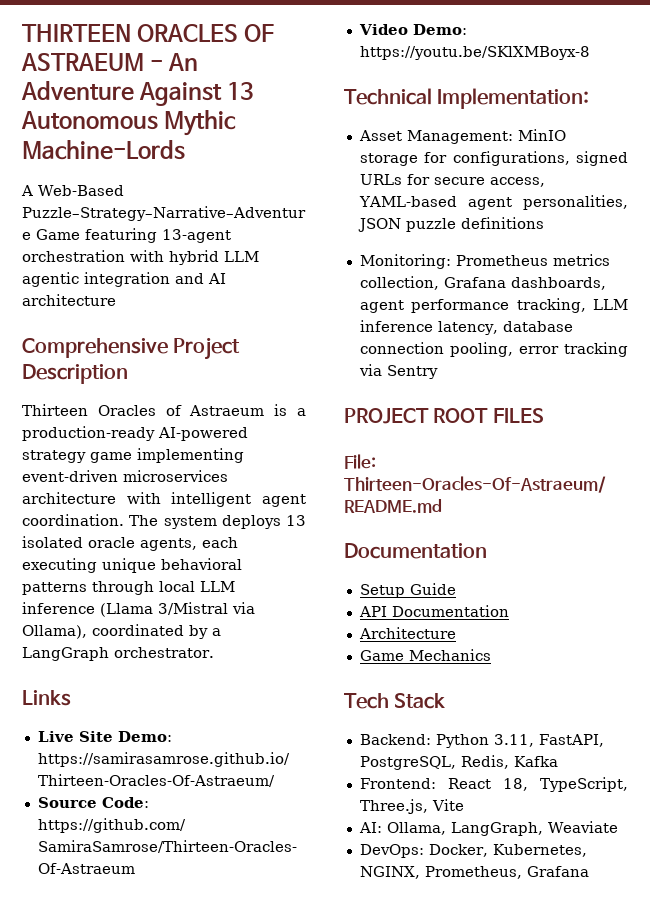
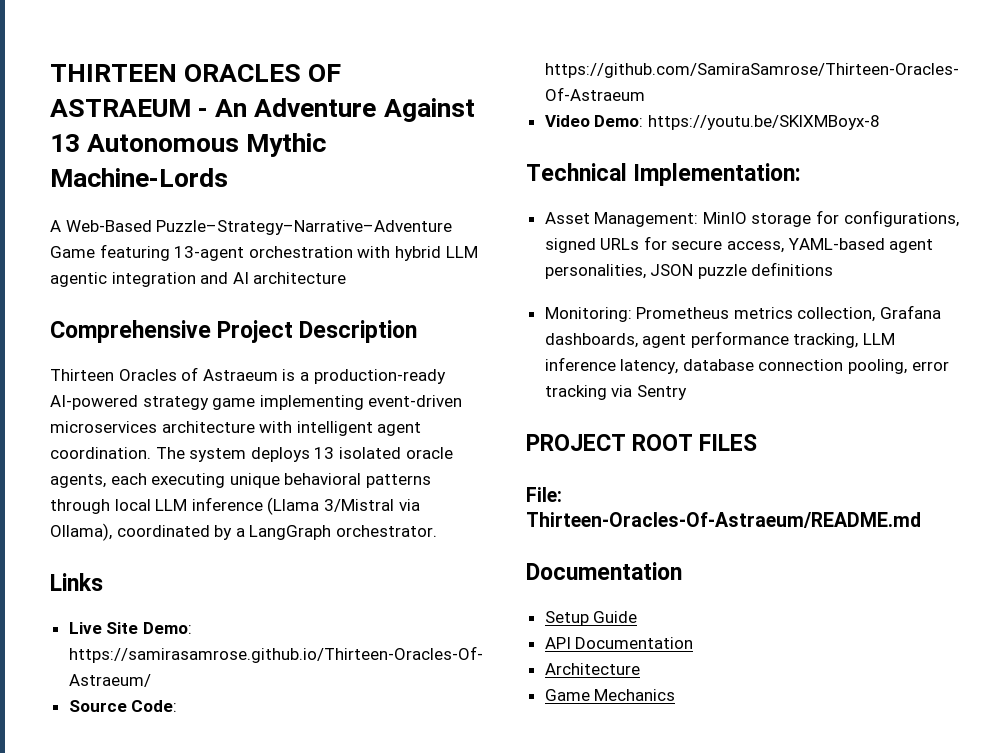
- Tech Stack
- Backend: Python 3.11, FastAPI, PostgreSQL, Redis, Kafka
- Frontend: React 18, TypeScript, Three.js, Vite
- AI: Ollama, LangGraph, Weaviate
- DevOps: Docker, Kubernetes, NGINX, Prometheus, Grafana

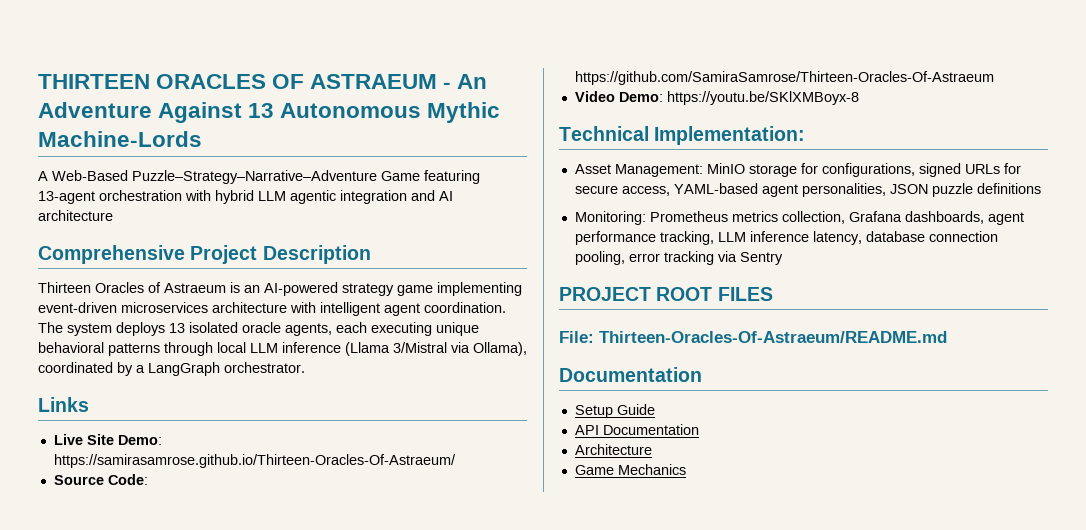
- Thirteen Oracles of Astraeum is a production-ready AI-powered strategy game implementing event-driven microservices architecture with intelligent agent coordination.
+ Thirteen Oracles of Astraeum is an AI-powered strategy game implementing event-driven microservices architecture with intelligent agent coordination.

